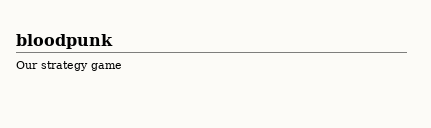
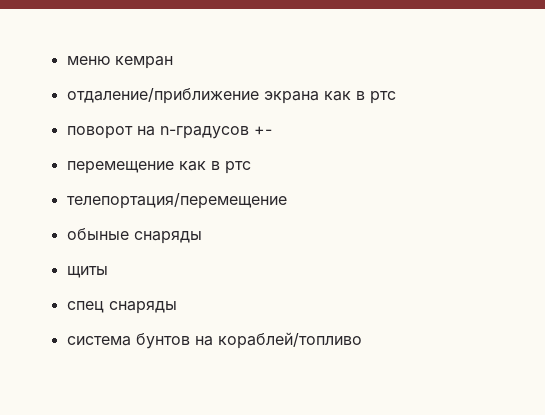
- bloodpunk
- Our strategy game
+ меню кемран
+ отдаление/приближение экрана как в ртс
+ поворот на n-градусов +-
+ перемещение как в ртс
+ телепортация/перемещение
+ обыные снаряды
+ щиты
+ спец снаряды
+ система бунтов на кораблей/топливо

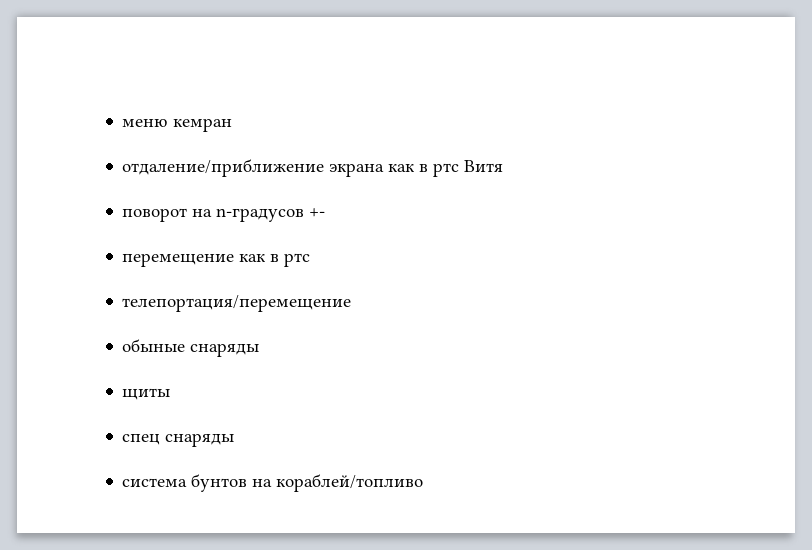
- отдаление/приближение экрана как в ртс
+ отдаление/приближение экрана как в ртс Витя

